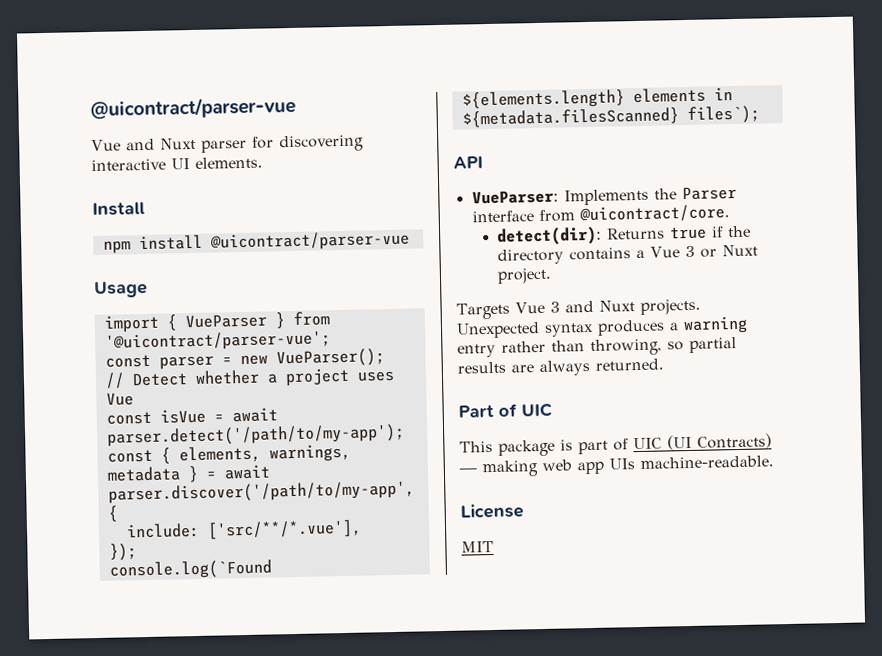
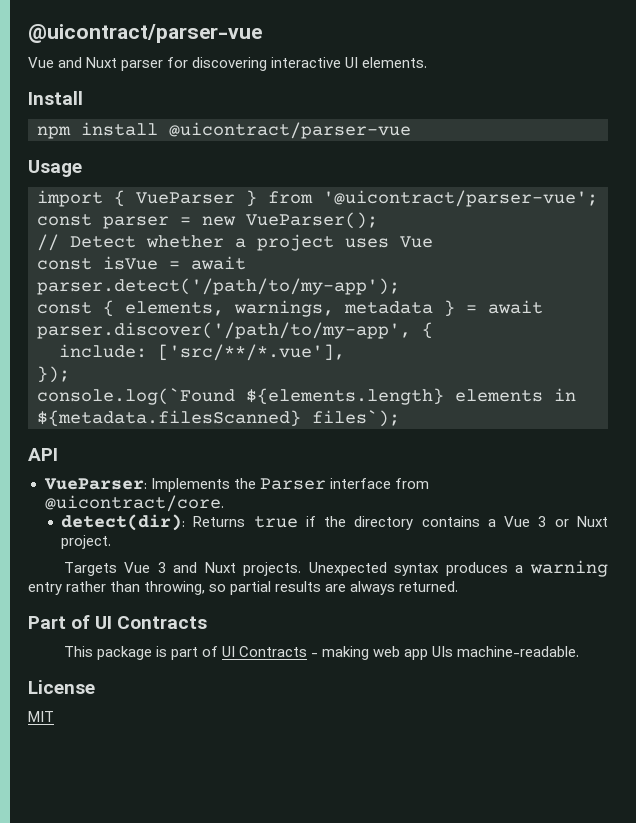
- Part of UIC
+ Part of UI Contracts
- This package is part of UIC (UI Contracts) — making web app UIs machine-readable.
+ This package is part of UI Contracts - making web app UIs machine-readable.

